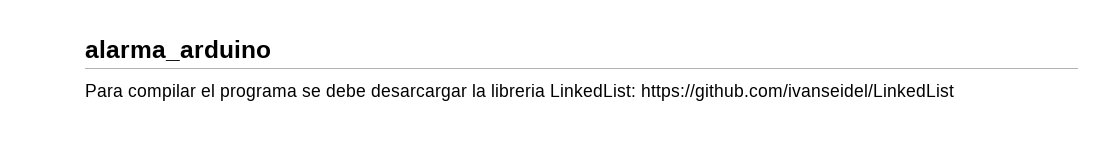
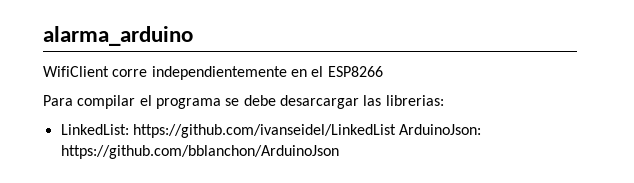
+ WifiClient corre independientemente en el ESP8266
- Para compilar el programa se debe desarcargar la libreria LinkedList: https://github.com/ivanseidel/LinkedList
+ Para compilar el programa se debe desarcargar las librerias:
+ LinkedList: https://github.com/ivanseidel/LinkedList ArduinoJson: https://github.com/bblanchon/ArduinoJson

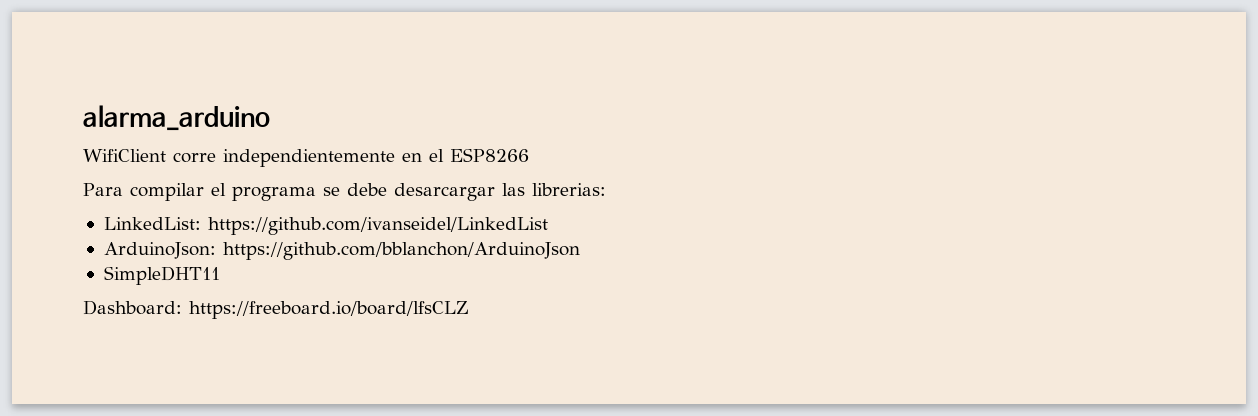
- LinkedList: https://github.com/ivanseidel/LinkedList ArduinoJson: https://github.com/bblanchon/ArduinoJson
+ LinkedList: https://github.com/ivanseidel/LinkedList
+ ArduinoJson: https://github.com/bblanchon/ArduinoJson
+ SimpleDHT11
+ Dashboard: https://freeboard.io/board/lfsCLZ

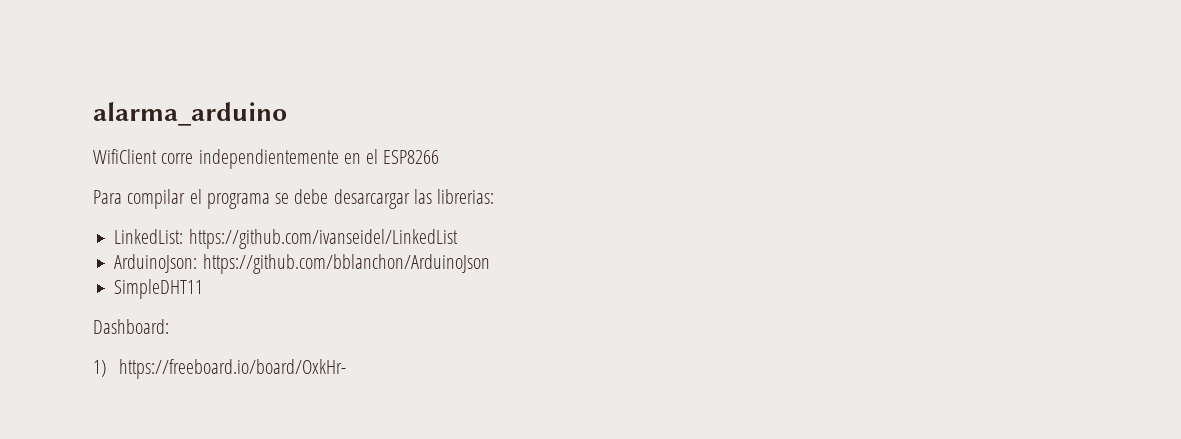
- Dashboard: https://freeboard.io/board/lfsCLZ
+ Dashboard:
+ 1) https://freeboard.io/board/OxkHr-

